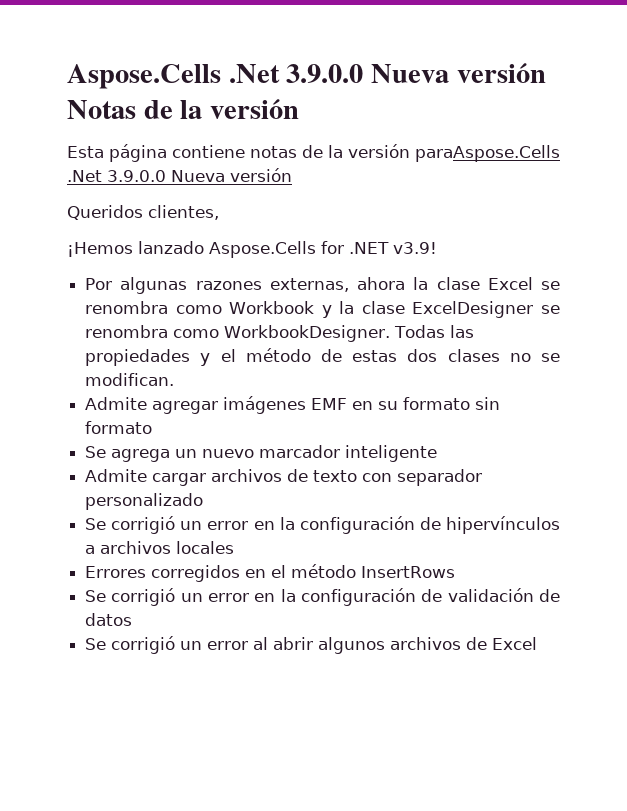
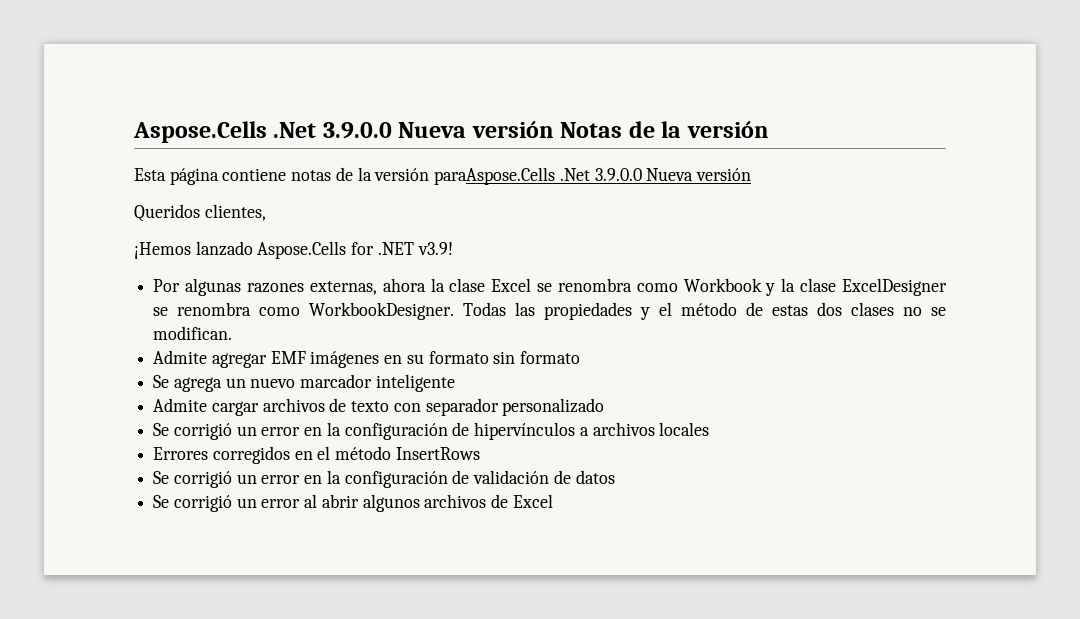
- Admite agregar imágenes EMF en su formato sin formato
+ Admite agregar EMF imágenes en su formato sin formato

